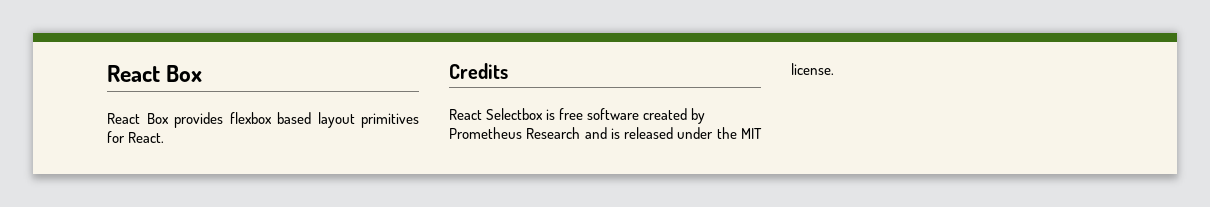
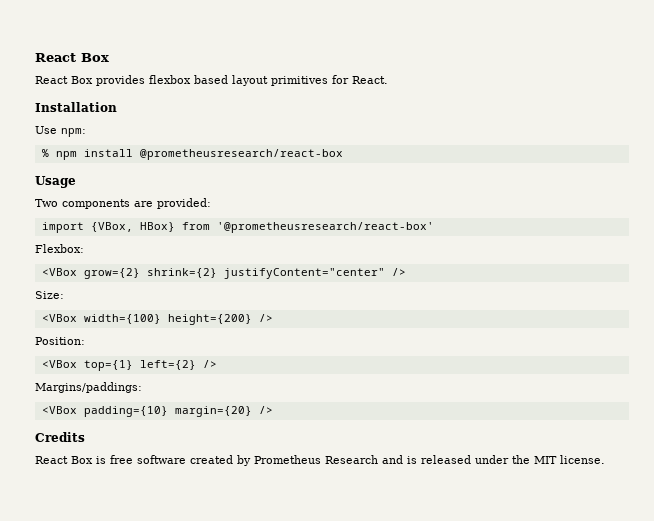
+ Installation
+ Use npm:
+ % npm install @prometheusresearch/react-box
+ Usage
+ Two components are provided:
+ import {VBox, HBox} from '@prometheusresearch/react-box'
+ Flexbox:
+ <VBox grow={2} shrink={2} justifyContent="center" />
+ Size:
+ <VBox width={100} height={200} />
+ Position:
+ <VBox top={1} left={2} />
+ Margins/paddings:
+ <VBox padding={10} margin={20} />
- React Selectbox is free software created by Prometheus Research and is released under the MIT license.
+ React Box is free software created by Prometheus Research and is released under the MIT license.

